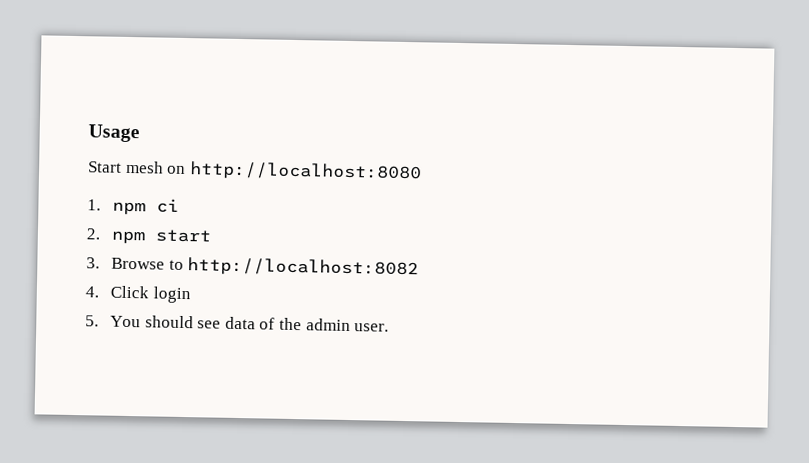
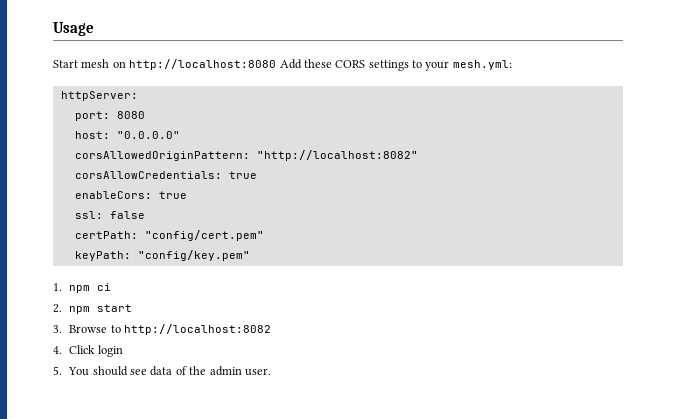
- Start mesh on http://localhost:8080
+ Start mesh on http://localhost:8080 Add these CORS settings to your mesh.yml:
+ httpServer:
+ port: 8080
+ host: "0.0.0.0"
+ corsAllowedOriginPattern: "http://localhost:8082"
+ corsAllowCredentials: true
+ enableCors: true
+ ssl: false
+ certPath: "config/cert.pem"
+ keyPath: "config/key.pem"

